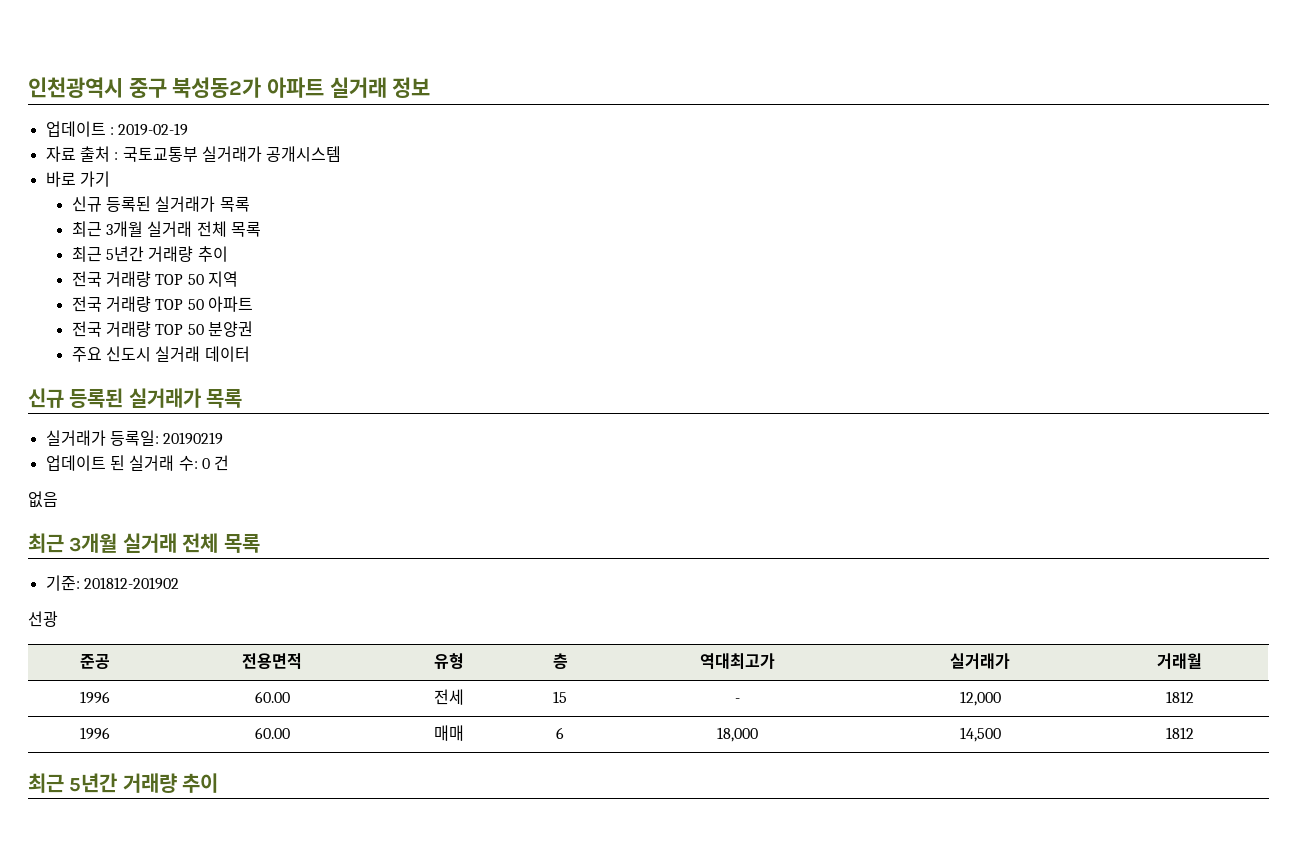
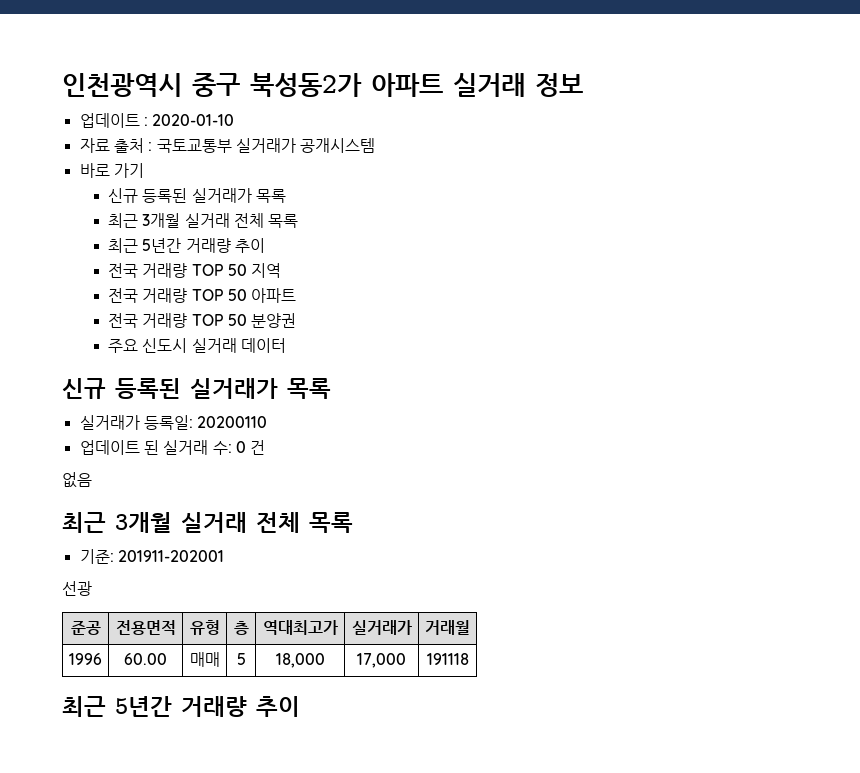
- 업데이트 : 2019-02-19
+ 업데이트 : 2020-01-10
- 실거래가 등록일: 20190219
+ 실거래가 등록일: 20200110
- 기준: 201812-201902
+ 기준: 201911-202001
- 1996 | 60.00 | 전세 | 15 | - | 12,000 | 1812
- 1996 | 60.00 | 매매 | 6 | 18,000 | 14,500 | 1812
+ 1996 | 60.00 | 매매 | 5 | 18,000 | 17,000 | 191118

